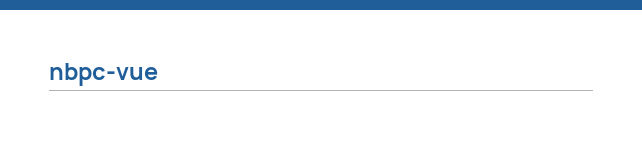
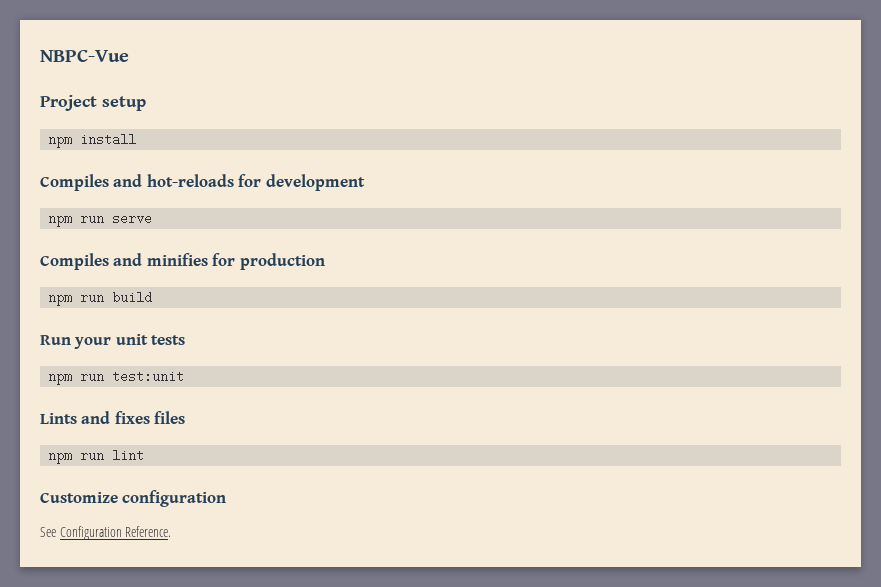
- nbpc-vue
+ NBPC-Vue
+ Project setup
+ npm install
+ Compiles and hot-reloads for development
+ npm run serve
+ Compiles and minifies for production
+ npm run build
+ Run your unit tests
+ npm run test:unit
+ Lints and fixes files
+ npm run lint
+ Customize configuration
+ See Configuration Reference.

